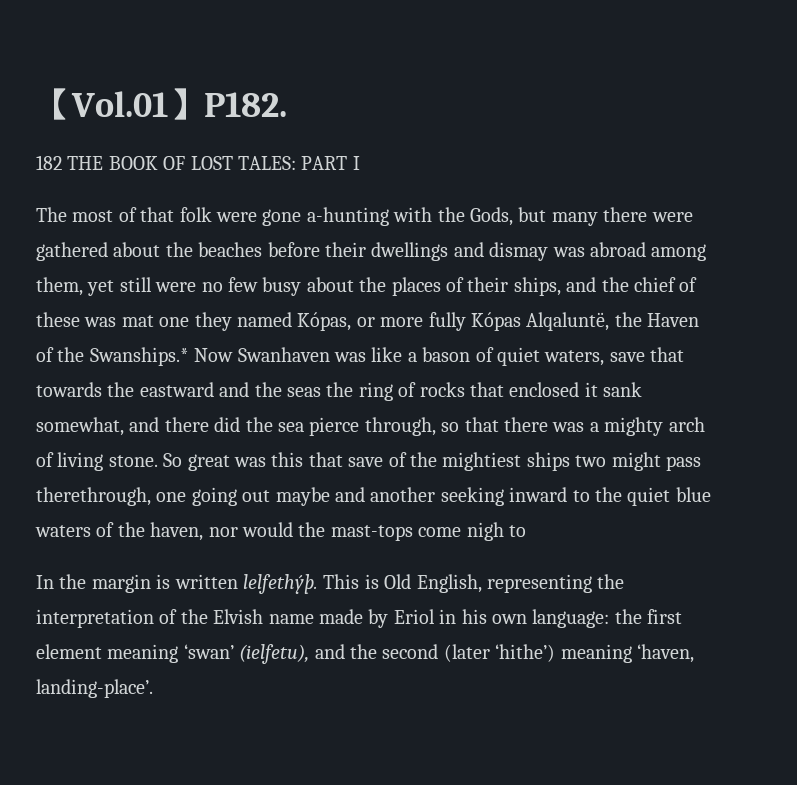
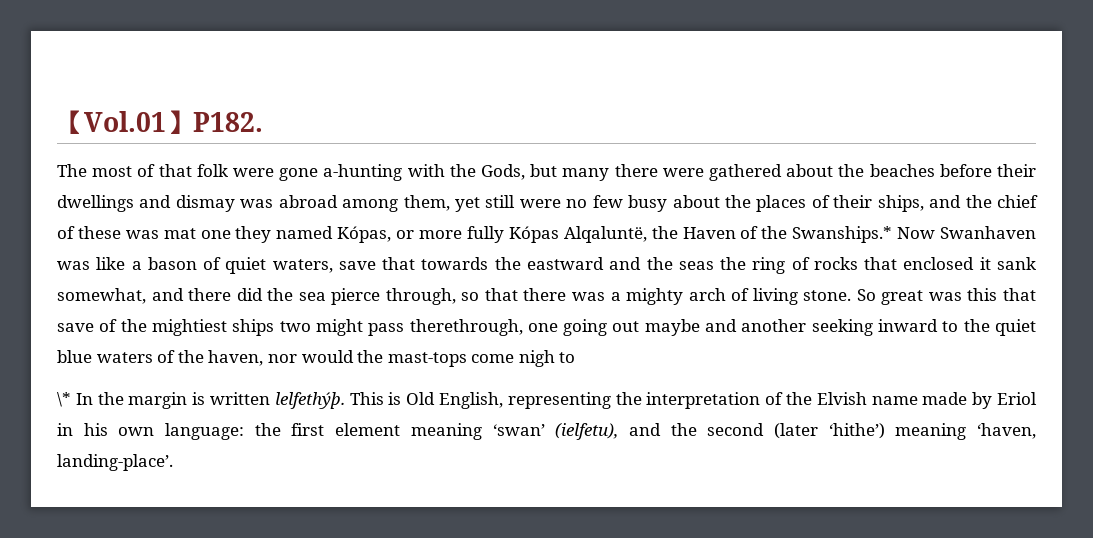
- 182 THE BOOK OF LOST TALES: PART I
- In the margin is written lelfethýþ.
+ \* In the margin is written lelfethýþ.

